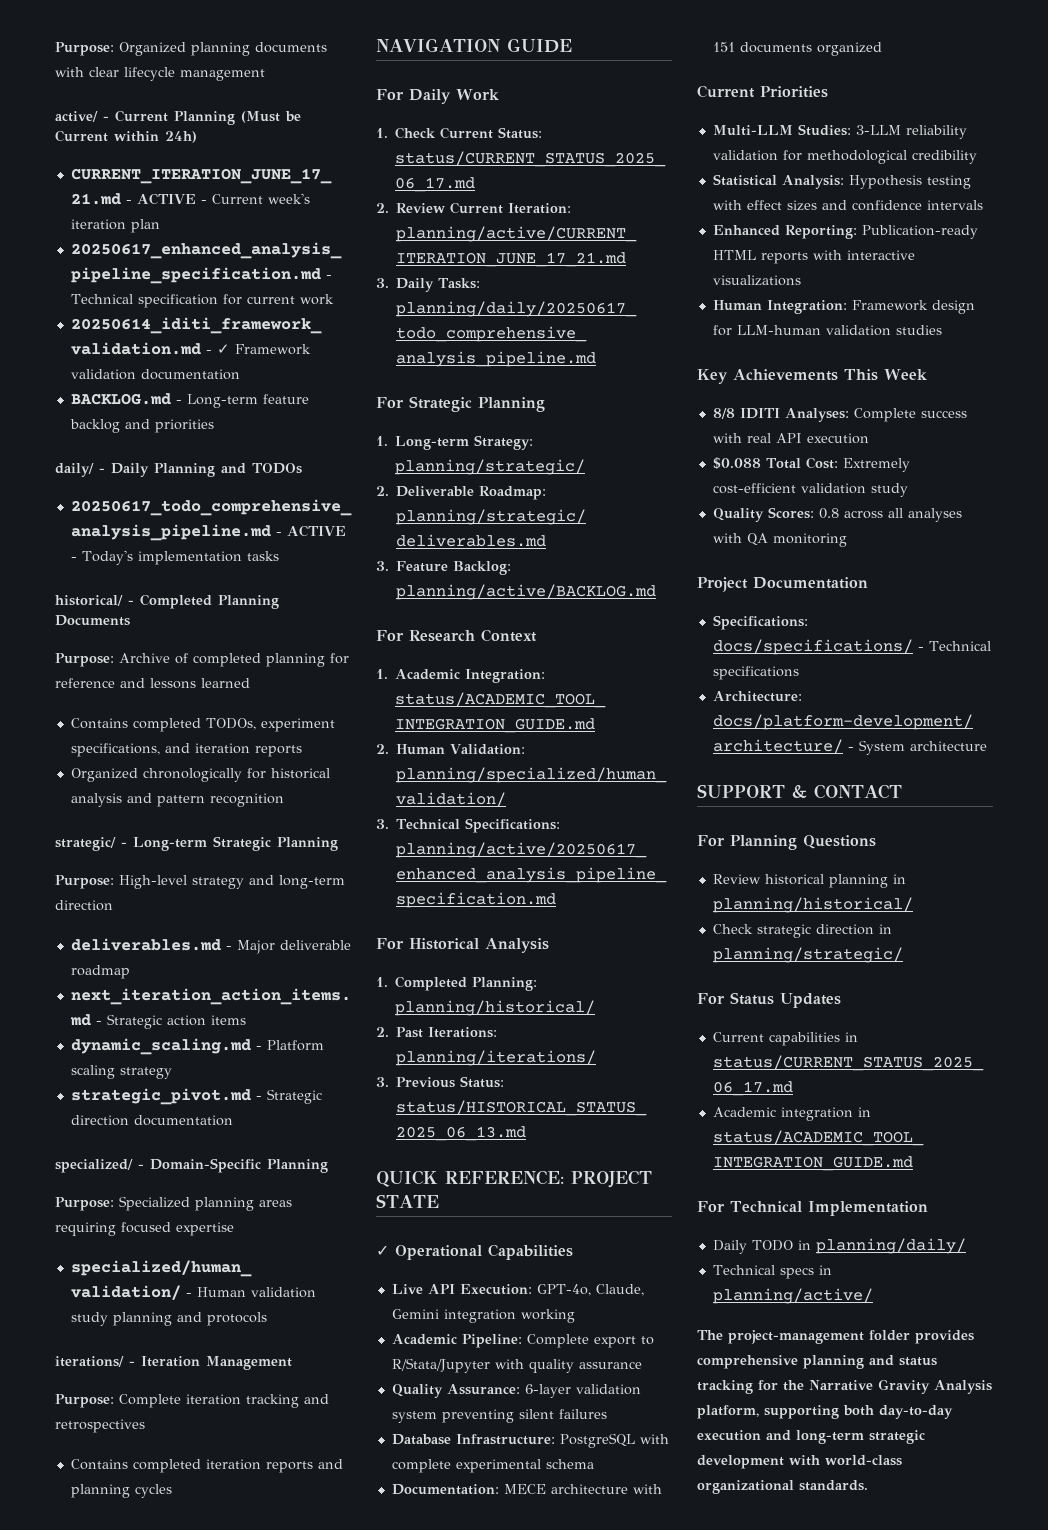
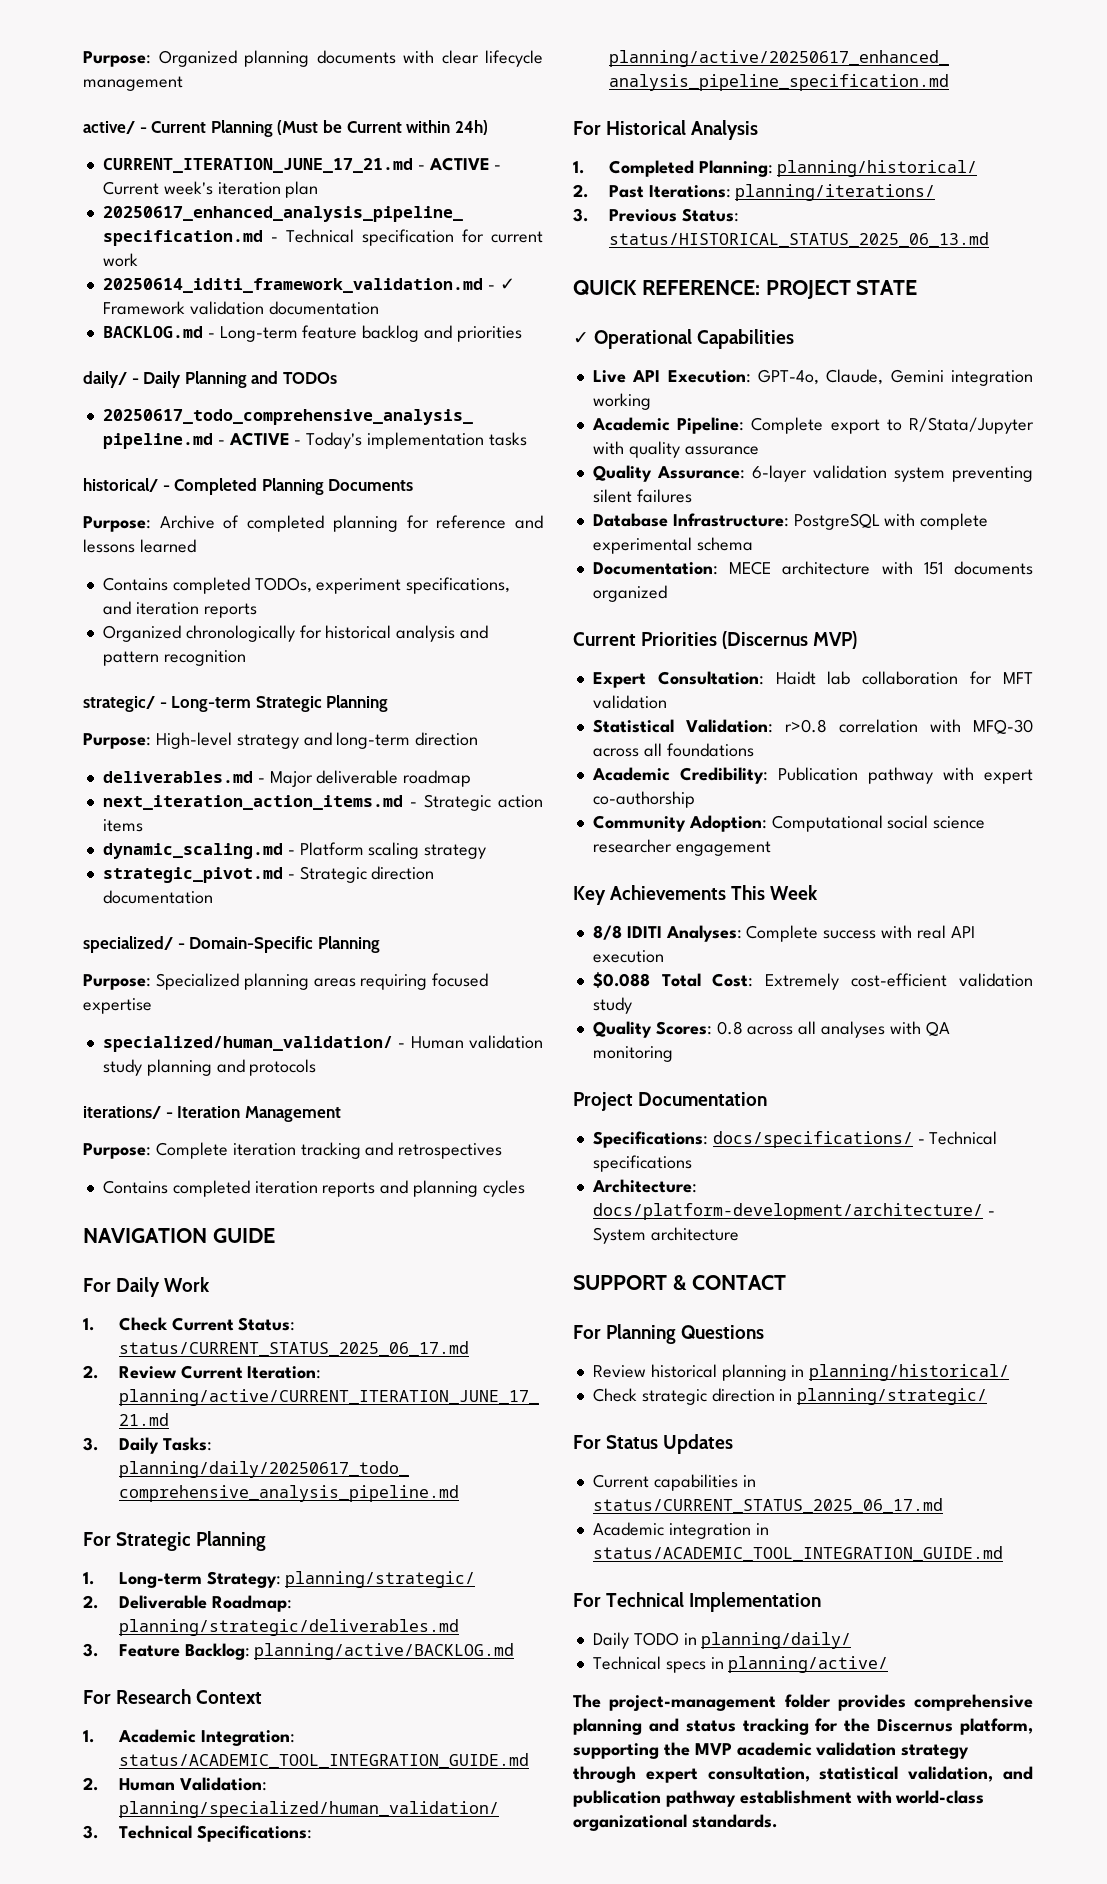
- Current Priorities
- Multi-LLM Studies: 3-LLM reliability validation for methodological credibility
- Statistical Analysis: Hypothesis testing with effect sizes and confidence intervals
- Enhanced Reporting: Publication-ready HTML reports with interactive visualizations
- Human Integration: Framework design for LLM-human validation studies
+ Current Priorities (Discernus MVP)
+ Expert Consultation: Haidt lab collaboration for MFT validation
+ Statistical Validation: r>0.8 correlation with MFQ-30 across all foundations
+ Academic Credibility: Publication pathway with expert co-authorship
+ Community Adoption: Computational social science researcher engagement
- The project-management folder provides comprehensive planning and status tracking for the Narrative Gravity Analysis platform, supporting both day-to-day execution and long-term strategic development with world-class organizational standards.
+ The project-management folder provides comprehensive planning and status tracking for the Discernus platform, supporting the MVP academic validation strategy through expert consultation, statistical validation, and publication pathway establishment with world-class organizational standards.

